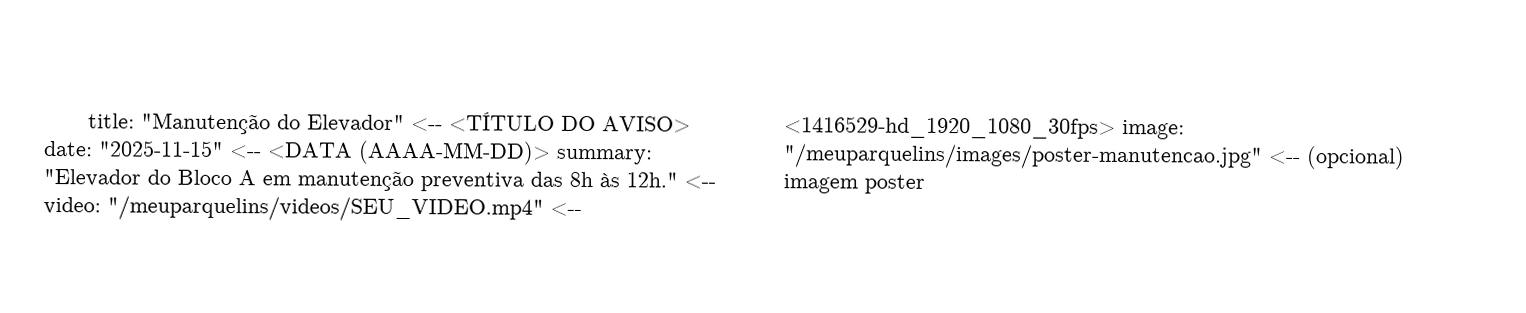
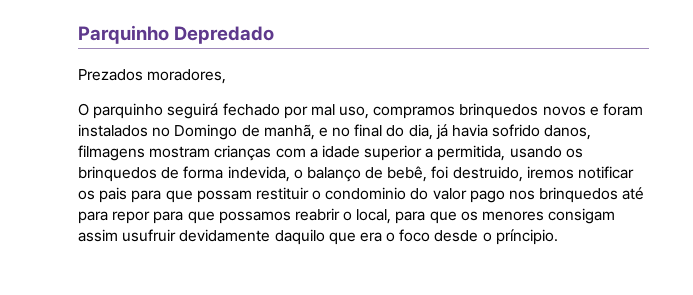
- title: "Manutenção do Elevador" <-- <TÍTULO DO AVISO> date: "2025-11-15" <-- <DATA (AAAA-MM-DD)> summary: "Elevador do Bloco A em manutenção preventiva das 8h às 12h." <-- video: "/meuparquelins/videos/SEU_VIDEO.mp4" <-- <1416529-hd_1920_1080_30fps> image: "/meuparquelins/images/poster-manutencao.jpg" <-- (opcional) imagem poster
+ Parquinho Depredado
+ Prezados moradores,
+ O parquinho seguirá fechado por mal uso, compramos brinquedos novos e foram instalados no Domingo de manhã, e no final do dia, já havia sofrido danos, filmagens mostram crianças com a idade superior a permitida, usando os brinquedos de forma indevida, o balanço de bebê, foi destruido, iremos notificar os pais para que possam restituir o condominio do valor pago nos brinquedos até para repor para que possamos reabrir o local, para que os menores consigam assim usufruir devidamente daquilo que era o foco desde o príncipio.

